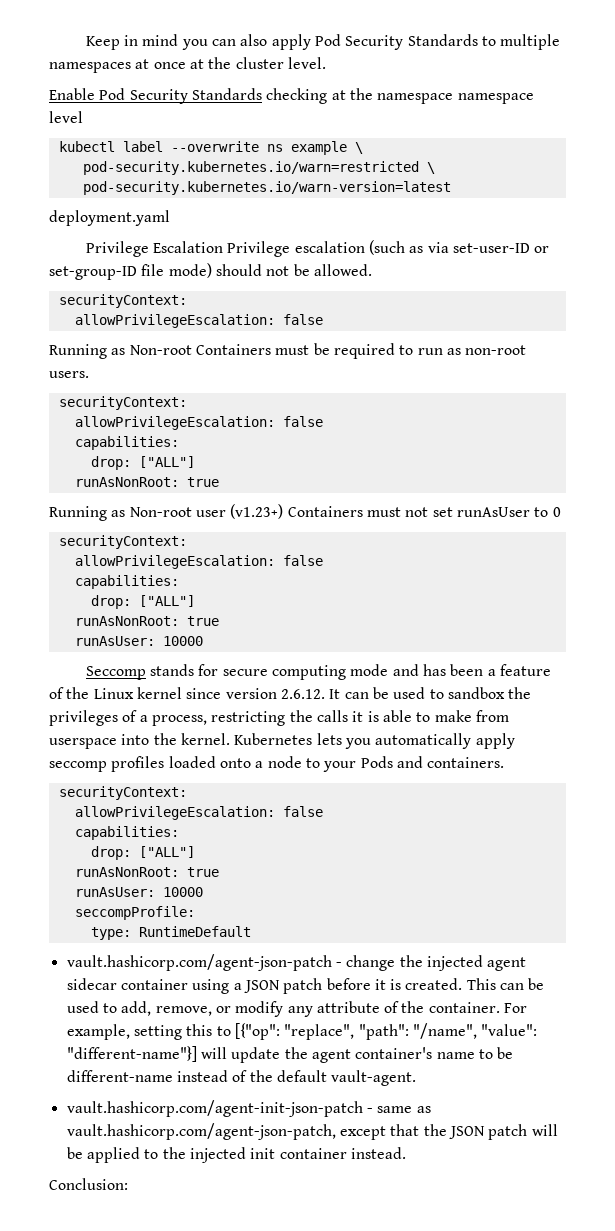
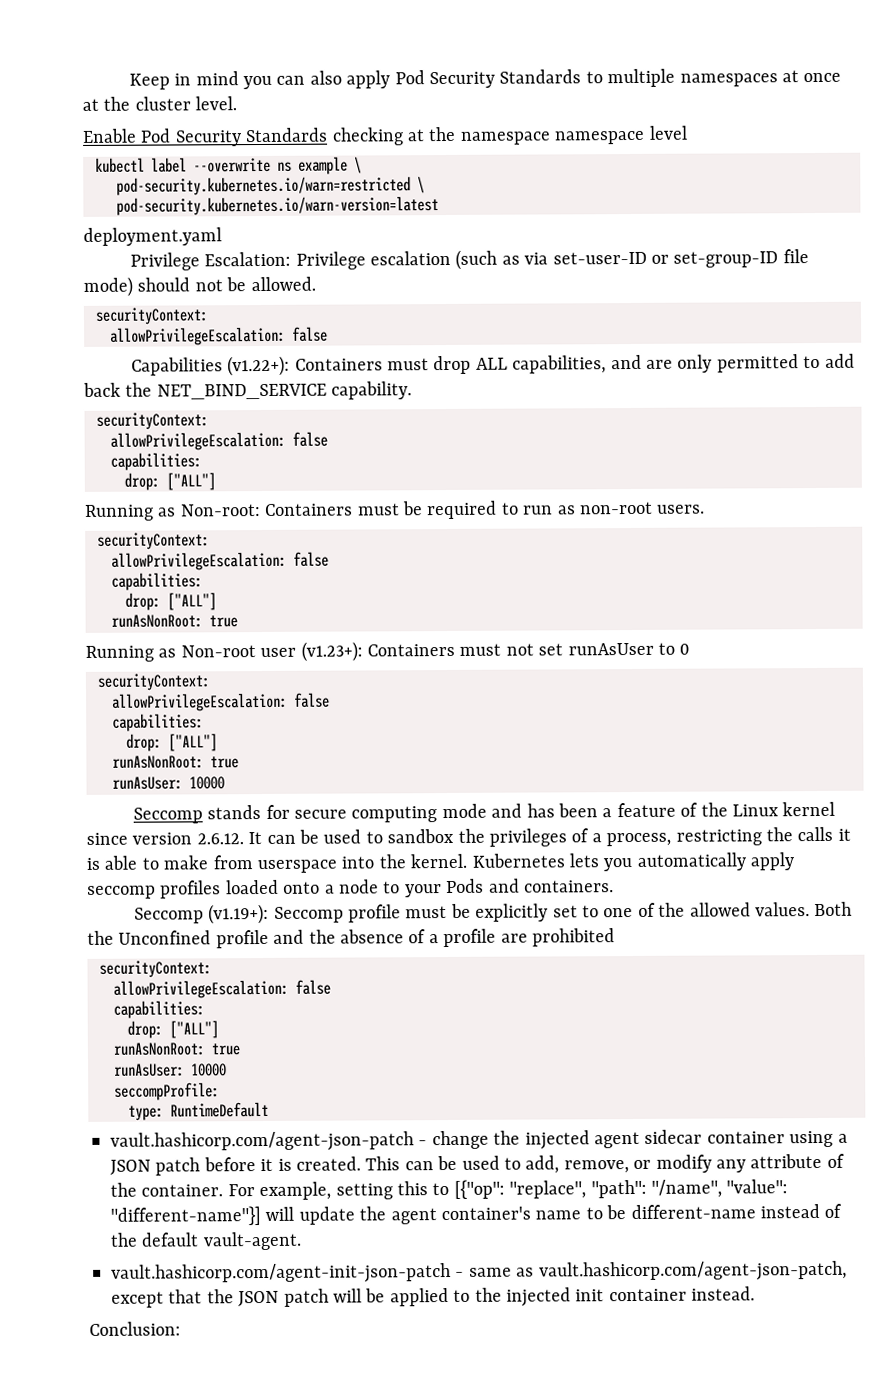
- Privilege Escalation Privilege escalation (such as via set-user-ID or set-group-ID file mode) should not be allowed.
+ Privilege Escalation: Privilege escalation (such as via set-user-ID or set-group-ID file mode) should not be allowed.
- Running as Non-root Containers must be required to run as non-root users.
+ Capabilities (v1.22+): Containers must drop ALL capabilities, and are only permitted to add back the NET_BIND_SERVICE capability.
+ securityContext:
+ allowPrivilegeEscalation: false
+ capabilities:
+ drop: ["ALL"]
+ Running as Non-root: Containers must be required to run as non-root users.
- Running as Non-root user (v1.23+) Containers must not set runAsUser to 0
+ Running as Non-root user (v1.23+): Containers must not set runAsUser to 0
+ Seccomp (v1.19+): Seccomp profile must be explicitly set to one of the allowed values. Both the Unconfined profile and the absence of a profile are prohibited

